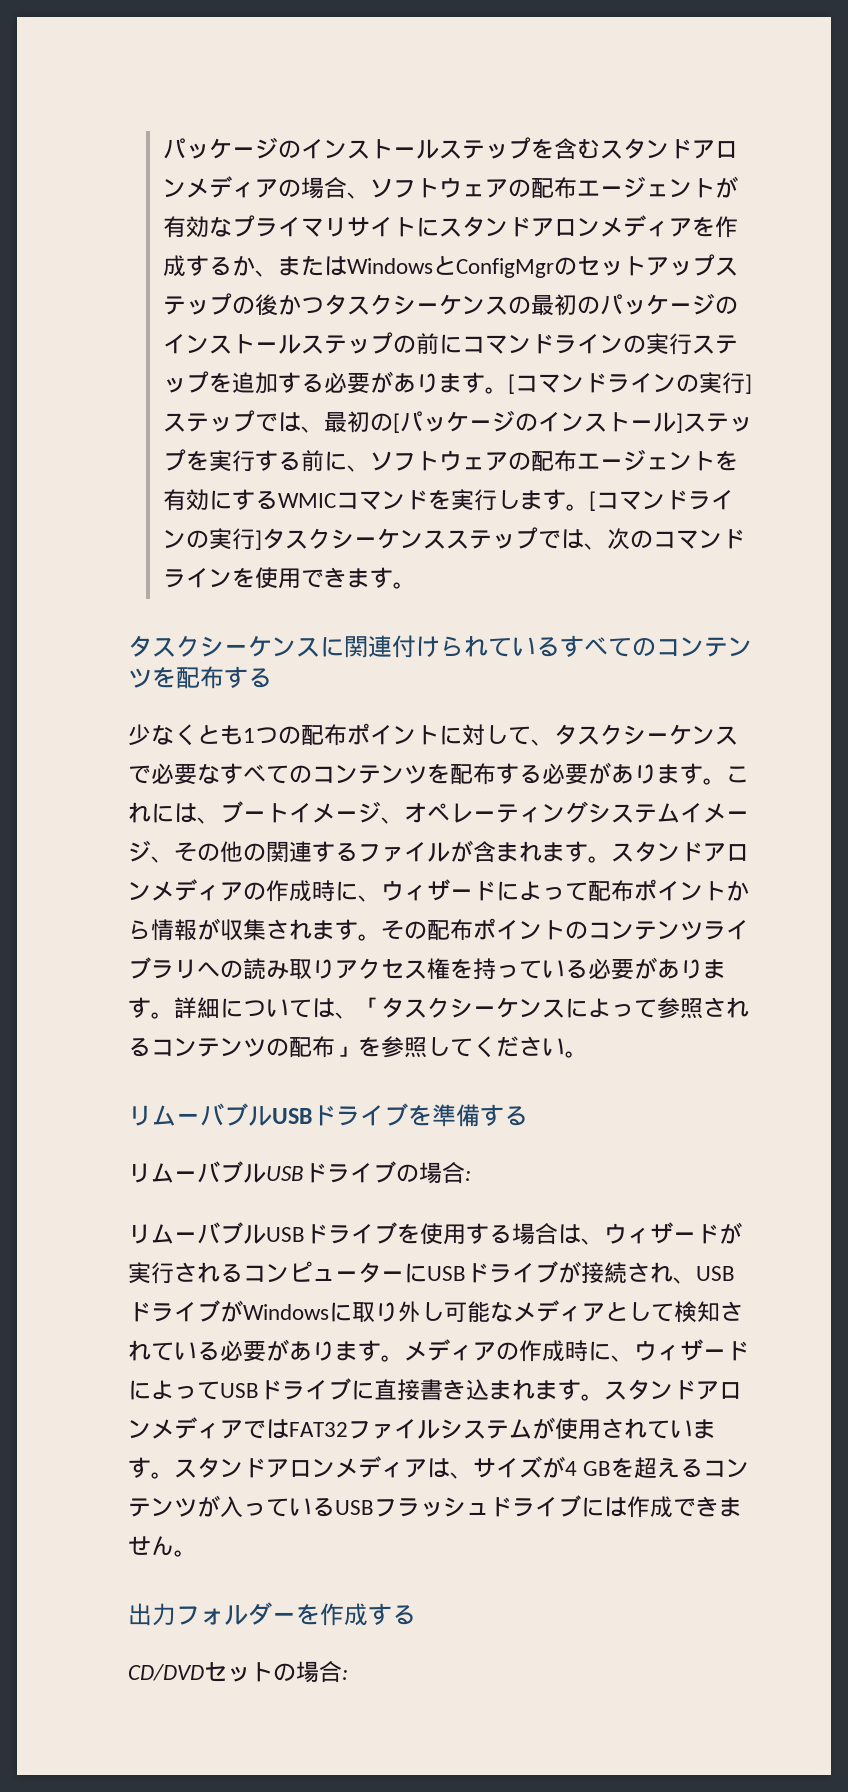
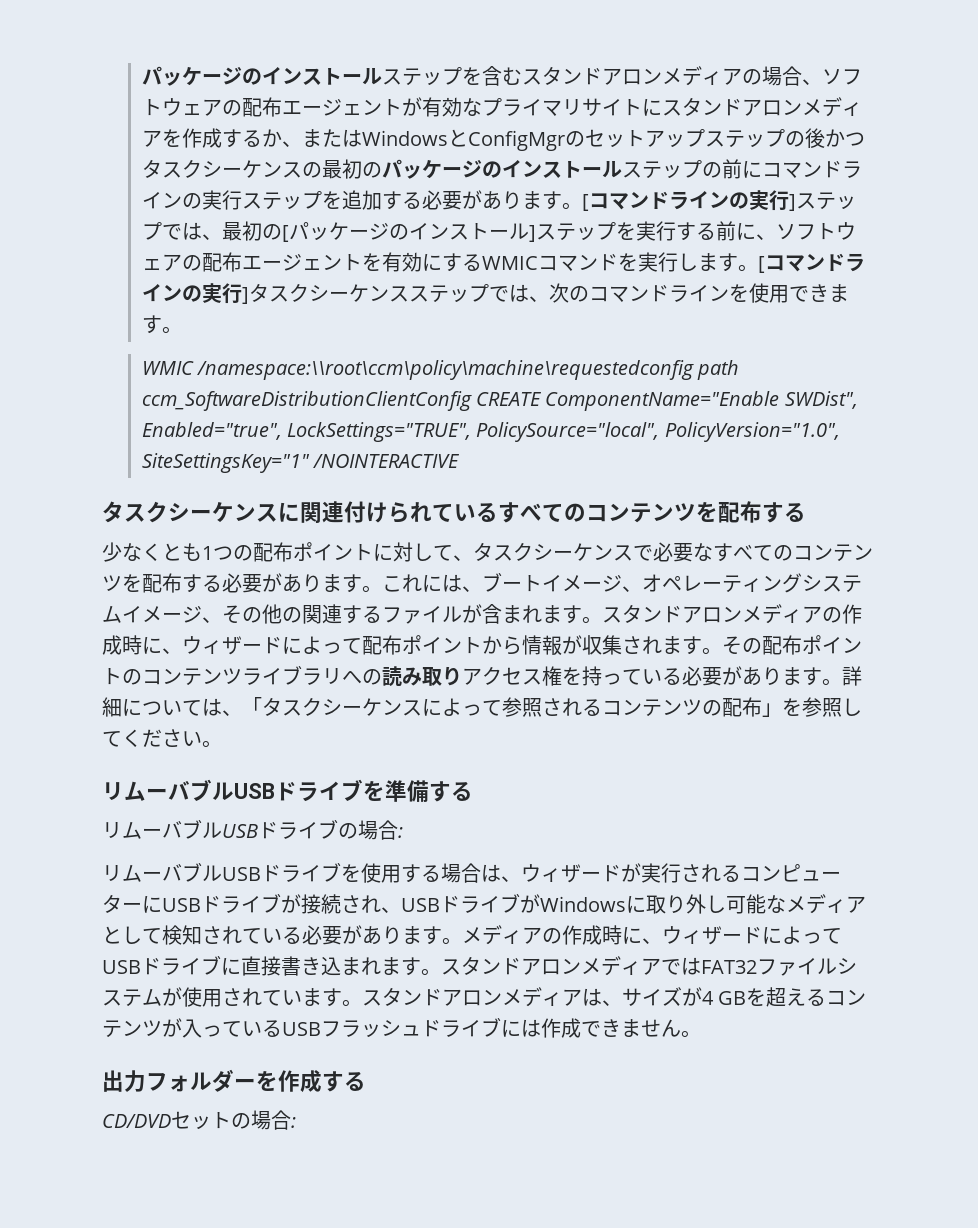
+ WMIC /namespace:\\root\ccm\policy\machine\requestedconfig path ccm_SoftwareDistributionClientConfig CREATE ComponentName="Enable SWDist", Enabled="true", LockSettings="TRUE", PolicySource="local", PolicyVersion="1.0", SiteSettingsKey="1" /NOINTERACTIVE

